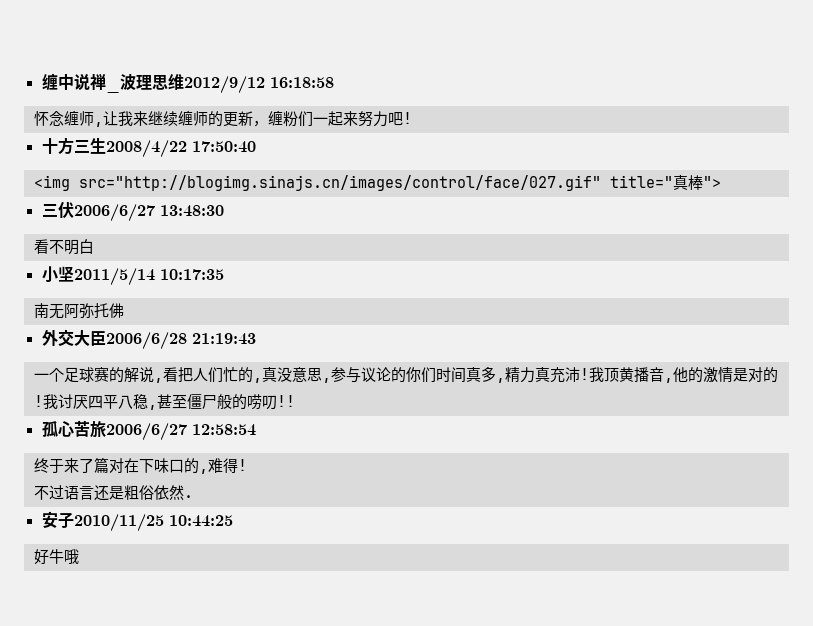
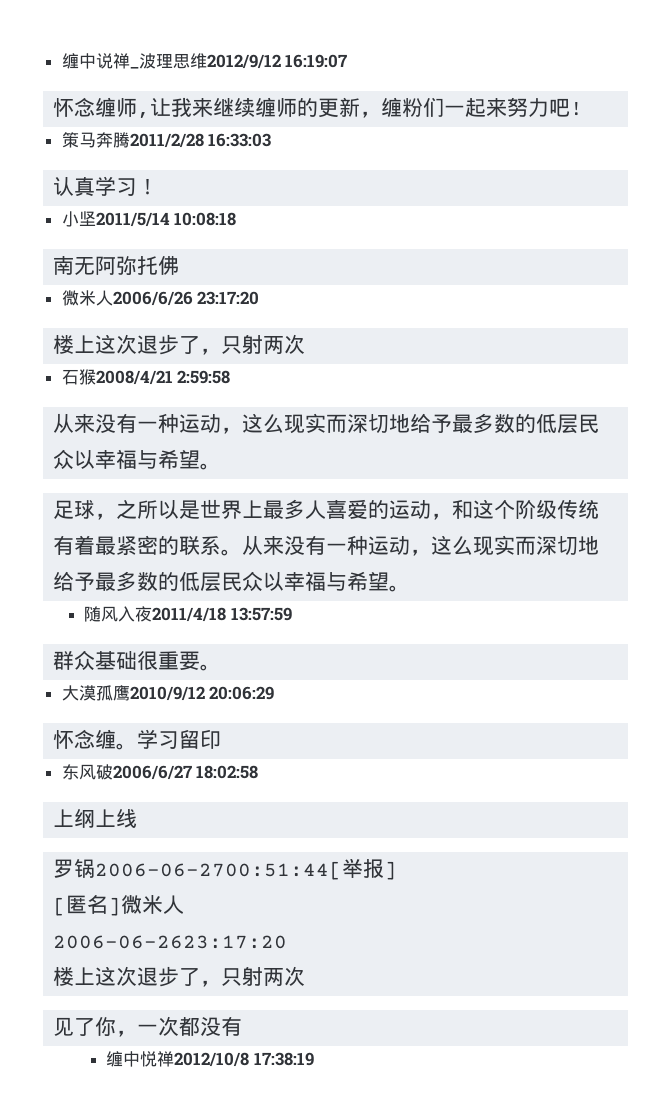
- 缠中说禅_波理思维2012/9/12 16:18:58
+ 缠中说禅_波理思维2012/9/12 16:19:07
- 十方三生2008/4/22 17:50:40
- <img src="http://blogimg.sinajs.cn/images/control/face/027.gif" title="真棒">
- 三伏2006/6/27 13:48:30
- 看不明白
+ 策马奔腾2011/2/28 16:33:03
+ 认真学习！
- 小坚2011/5/14 10:17:35
+ 小坚2011/5/14 10:08:18
- 外交大臣2006/6/28 21:19:43
- 一个足球赛的解说,看把人们忙的,真没意思,参与议论的你们时间真多,精力真充沛!我顶黄播音,他的激情是对的!我讨厌四平八稳,甚至僵尸般的唠叨!!
- 孤心苦旅2006/6/27 12:58:54
- 终于来了篇对在下味口的,难得!
- 不过语言还是粗俗依然.
- 安子2010/11/25 10:44:25
- 好牛哦
+ 微米人2006/6/26 23:17:20
+ 楼上这次退步了，只射两次
+ 石猴2008/4/21 2:59:58
+ 从来没有一种运动，这么现实而深切地给予最多数的低层民众以幸福与希望。
+ 足球，之所以是世界上最多人喜爱的运动，和这个阶级传统有着最紧密的联系。从来没有一种运动，这么现实而深切地给予最多数的低层民众以幸福与希望。
+ 随风入夜2011/4/18 13:57:59
+ 群众基础很重要。
+ 大漠孤鹰2010/9/12 20:06:29
+ 怀念缠。学习留印
+ 东风破2006/6/27 18:02:58
+ 上纲上线
+ 罗锅2006-06-2700:51:44[举报]
+ [匿名]微米人
+ 2006-06-2623:17:20
+ 楼上这次退步了，只射两次
+ 见了你，一次都没有
+ 缠中悦禅2012/10/8 17:38:19

